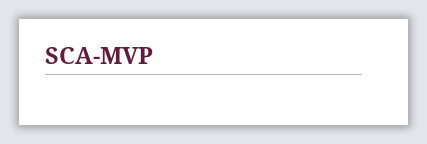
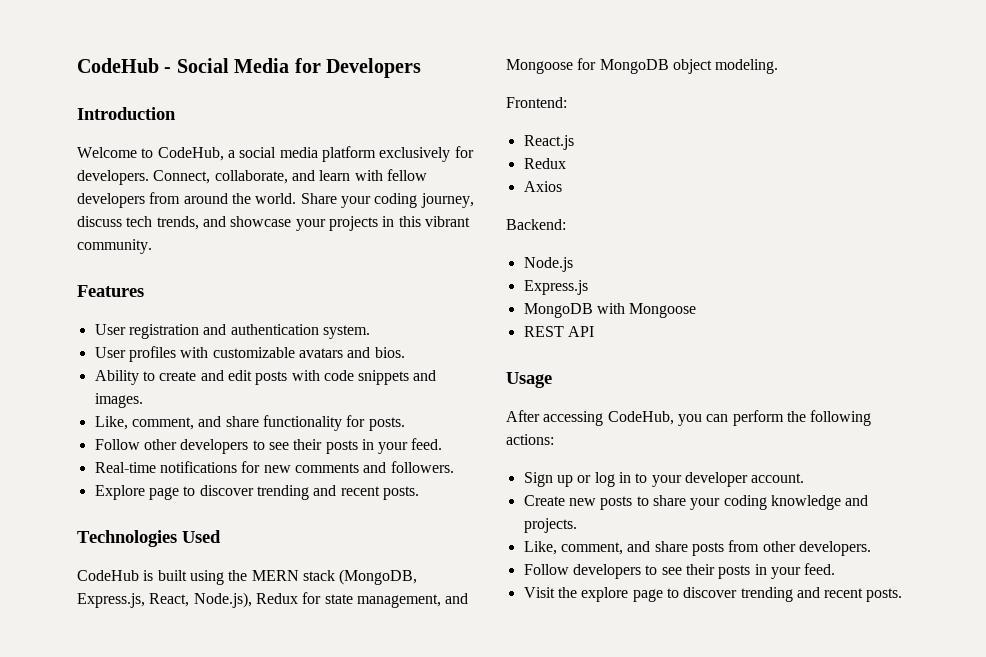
- SCA-MVP
+ CodeHub - Social Media for Developers
+ Introduction
+ Welcome to CodeHub, a social media platform exclusively for developers. Connect, collaborate, and learn with fellow developers from around the world. Share your coding journey, discuss tech trends, and showcase your projects in this vibrant community.
+ Features
+ User registration and authentication system.
+ User profiles with customizable avatars and bios.
+ Ability to create and edit posts with code snippets and images.
+ Like, comment, and share functionality for posts.
+ Follow other developers to see their posts in your feed.
+ Real-time notifications for new comments and followers.
+ Explore page to discover trending and recent posts.
+ Technologies Used
+ CodeHub is built using the MERN stack (MongoDB, Express.js, React, Node.js), Redux for state management, and Mongoose for MongoDB object modeling.
+ Frontend:
+ React.js
+ Redux
+ Axios
+ Backend:
+ Node.js
+ Express.js
+ MongoDB with Mongoose
+ REST API
+ Usage
+ After accessing CodeHub, you can perform the following actions:
+ Sign up or log in to your developer account.
+ Create new posts to share your coding knowledge and projects.
+ Like, comment, and share posts from other developers.
+ Follow developers to see their posts in your feed.
+ Visit the explore page to discover trending and recent posts.

